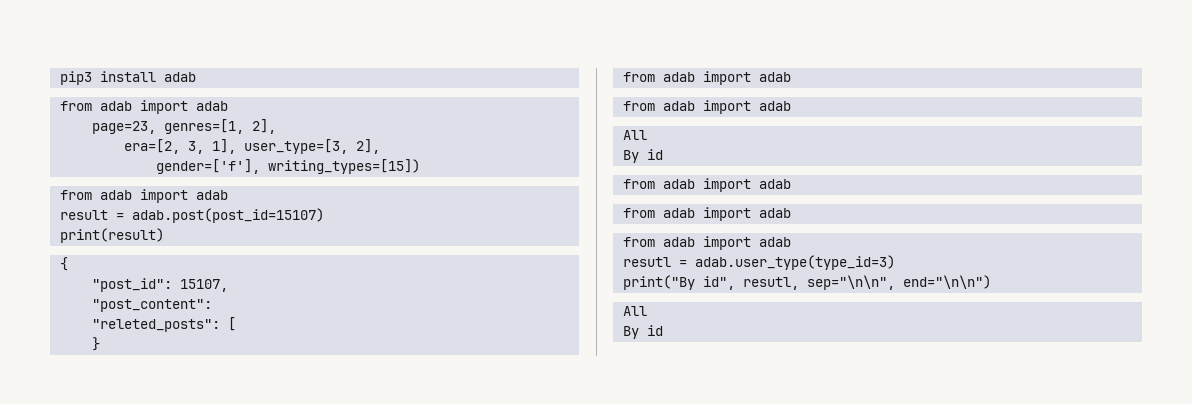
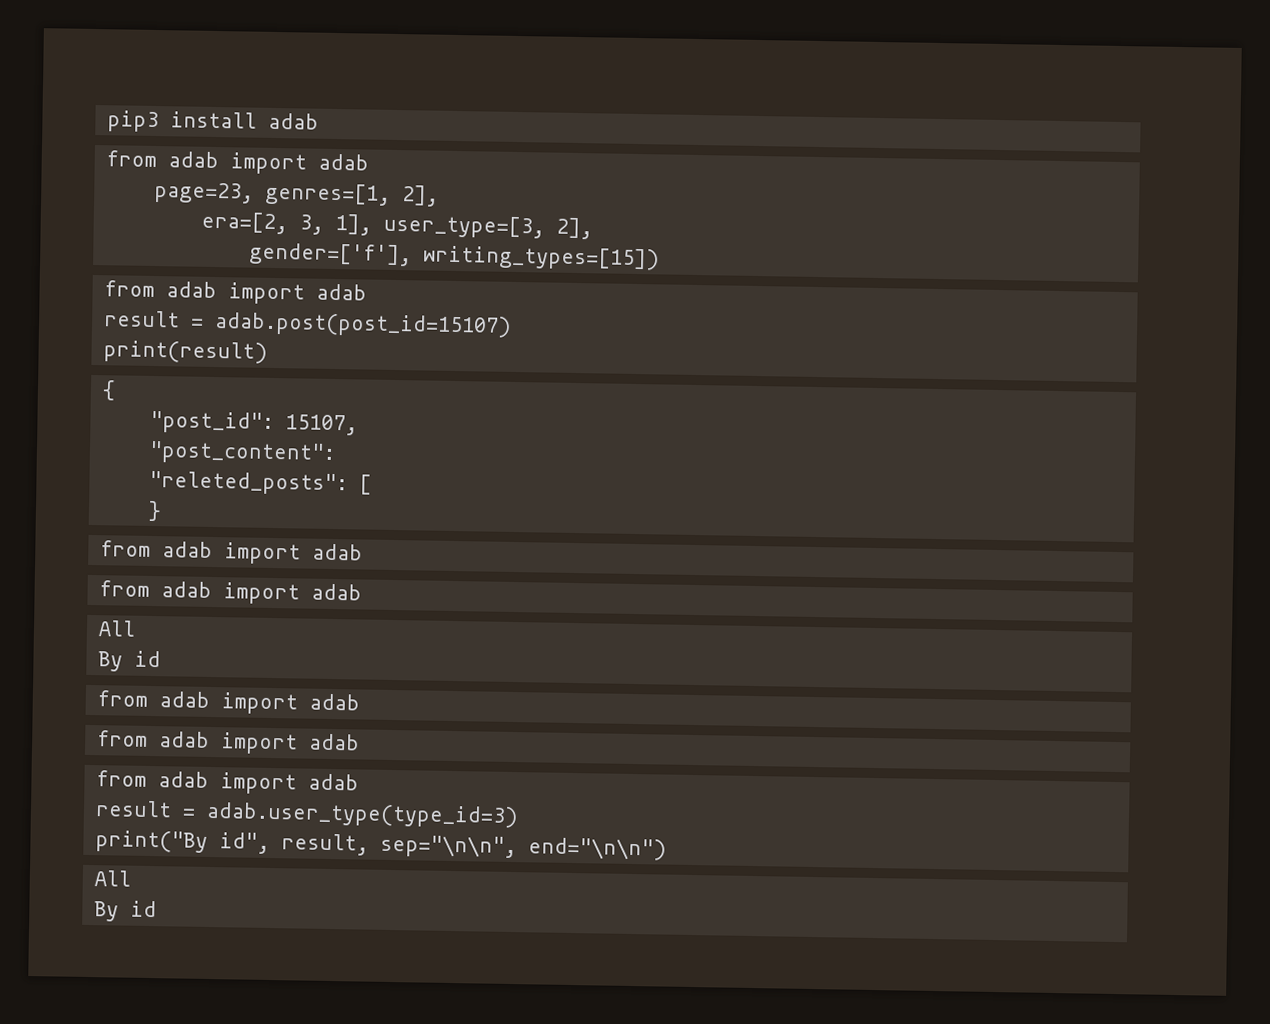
- resutl = adab.user_type(type_id=3)
+ result = adab.user_type(type_id=3)
- print("By id", resutl, sep="\n\n", end="\n\n")
+ print("By id", result, sep="\n\n", end="\n\n")

